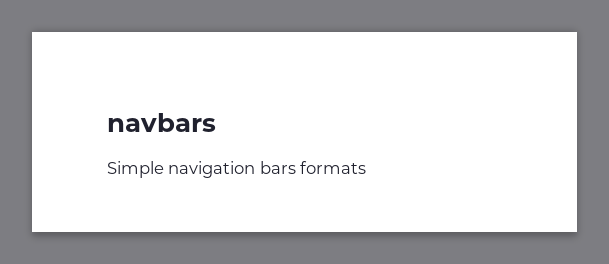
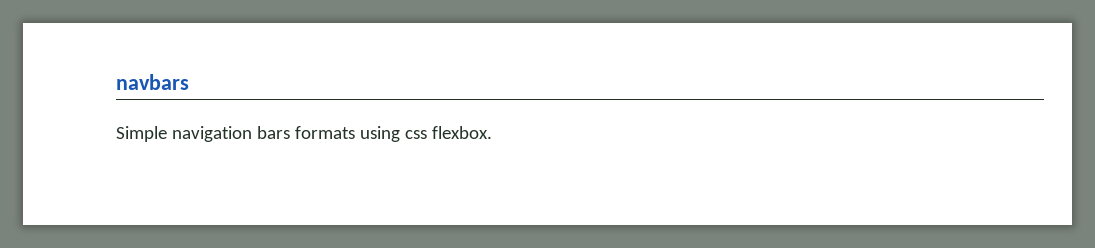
- Simple navigation bars formats
+ Simple navigation bars formats using css flexbox.

